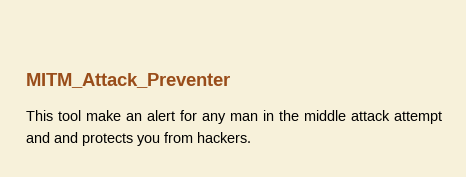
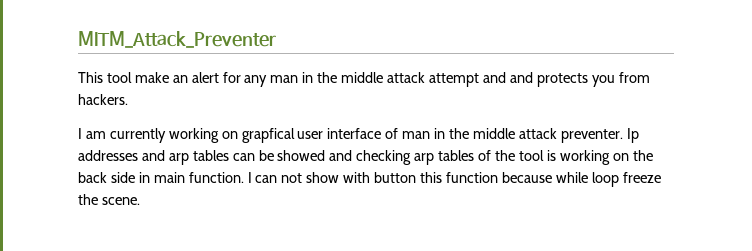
+ I am currently working on grapfical user interface of man in the middle attack preventer. Ip addresses and arp tables can be showed and checking arp tables of the tool is working on the back side in main function. I can not show with button this function because while loop freeze the scene.

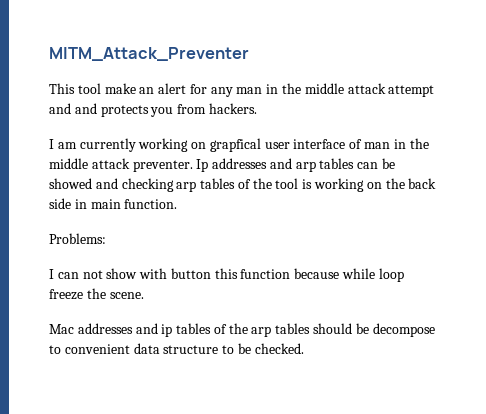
- Ip addresses and arp tables can be showed and checking arp tables of the tool is working on the back side in main function. I can not show with button this function because while loop freeze the scene.
+ Ip addresses and arp tables can be showed and checking arp tables of the tool is working on the back side in main function.
+ Problems:
+ I can not show with button this function because while loop freeze the scene.
+ Mac addresses and ip tables of the arp tables should be decompose to convenient data structure to be checked.

